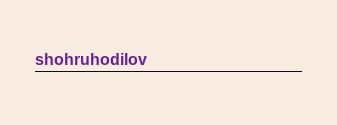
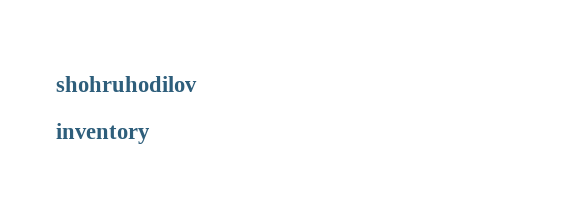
+ inventory

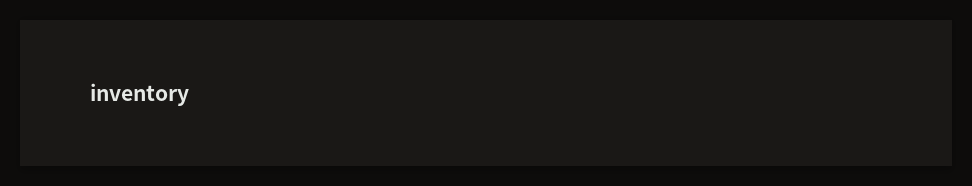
- shohruhodilov

